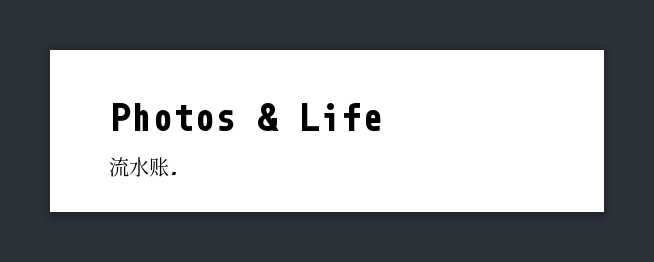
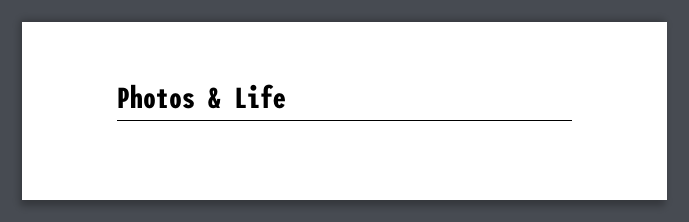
- 流水账.

